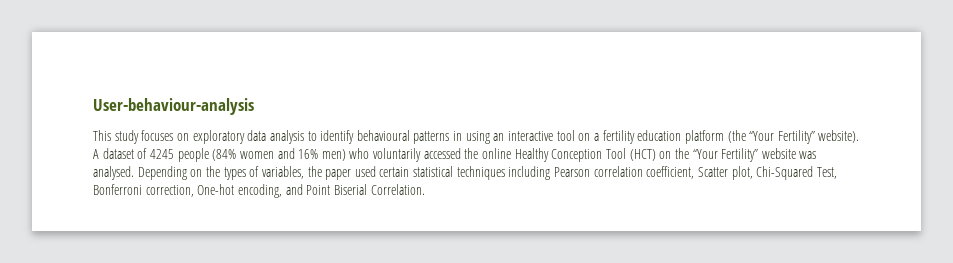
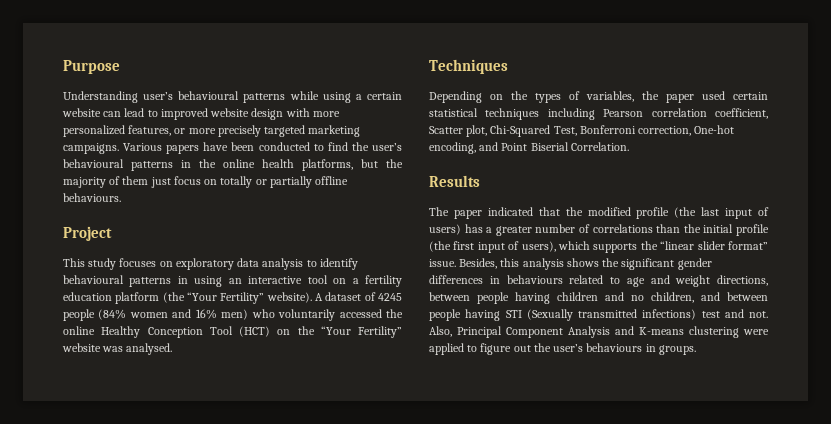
- User-behaviour-analysis
+ Purpose
+ Understanding user’s behavioural patterns while using a certain website can lead to improved website design with more personalized features, or more precisely targeted marketing campaigns. Various papers have been conducted to find the user’s behavioural patterns in the online health platforms, but the majority of them just focus on totally or partially offline behaviours.
+ Project
- A dataset of 4245 people (84% women and 16% men) who voluntarily accessed the online Healthy Conception Tool (HCT) on the “Your Fertility” website was analysed. Depending on the types of variables, the paper used certain statistical techniques including Pearson correlation coefficient, Scatter plot, Chi-Squared Test, Bonferroni correction, One-hot encoding, and Point Biserial Correlation.
+ A dataset of 4245 people (84% women and 16% men) who voluntarily accessed the online Healthy Conception Tool (HCT) on the “Your Fertility” website was analysed.
+ Techniques
+ Depending on the types of variables, the paper used certain statistical techniques including Pearson correlation coefficient, Scatter plot, Chi-Squared Test, Bonferroni correction, One-hot encoding, and Point Biserial Correlation.
+ Results
+ The paper indicated that the modified profile (the last input of users) has a greater number of correlations than the initial profile (the first input of users), which supports the “linear slider format” issue. Besides, this analysis shows the significant gender differences in behaviours related to age and weight directions, between people having children and no children, and between people having STI (Sexually transmitted infections) test and not. Also, Principal Component Analysis and K-means clustering were applied to figure out the user’s behaviours in groups.

